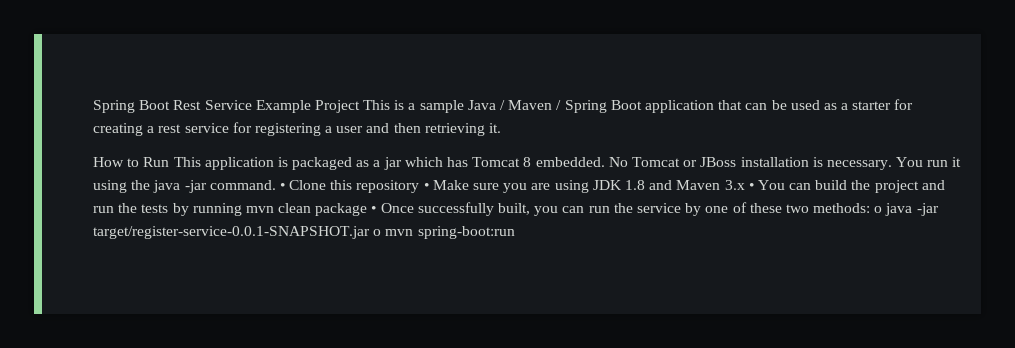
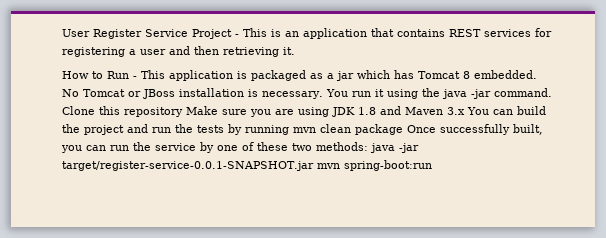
- Spring Boot Rest Service Example Project This is a sample Java / Maven / Spring Boot application that can be used as a starter for creating a rest service for registering a user and then retrieving it.
+ User Register Service Project - This is an application that contains REST services for registering a user and then retrieving it.
- How to Run This application is packaged as a jar which has Tomcat 8 embedded.
+ How to Run - This application is packaged as a jar which has Tomcat 8 embedded.
- • Clone this repository • Make sure you are using JDK 1.8 and Maven 3.x • You can build the project and run the tests by running mvn clean package • Once successfully built, you can run the service by one of these two methods: o java -jar target/register-service-0.0.1-SNAPSHOT.jar o mvn spring-boot:run
+ Clone this repository Make sure you are using JDK 1.8 and Maven 3.x You can build the project and run the tests by running mvn clean package Once successfully built, you can run the service by one of these two methods: java -jar target/register-service-0.0.1-SNAPSHOT.jar mvn spring-boot:run

